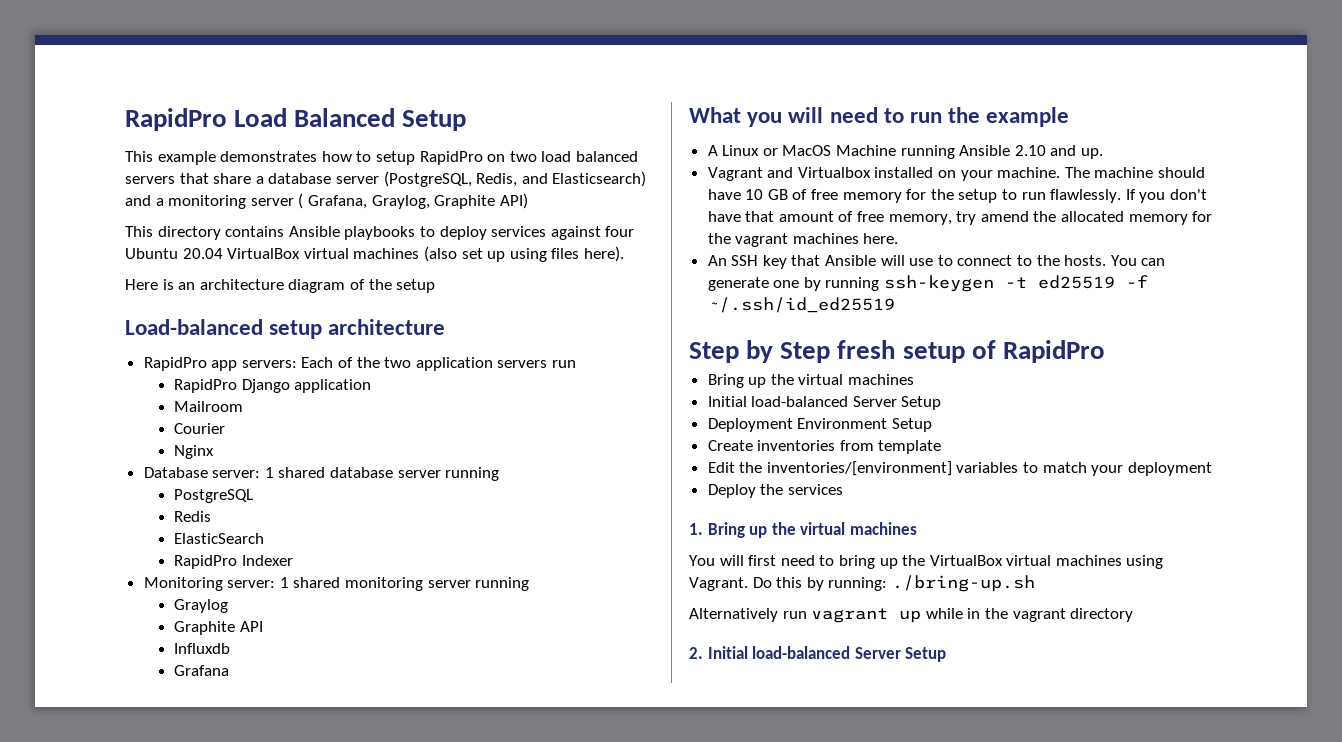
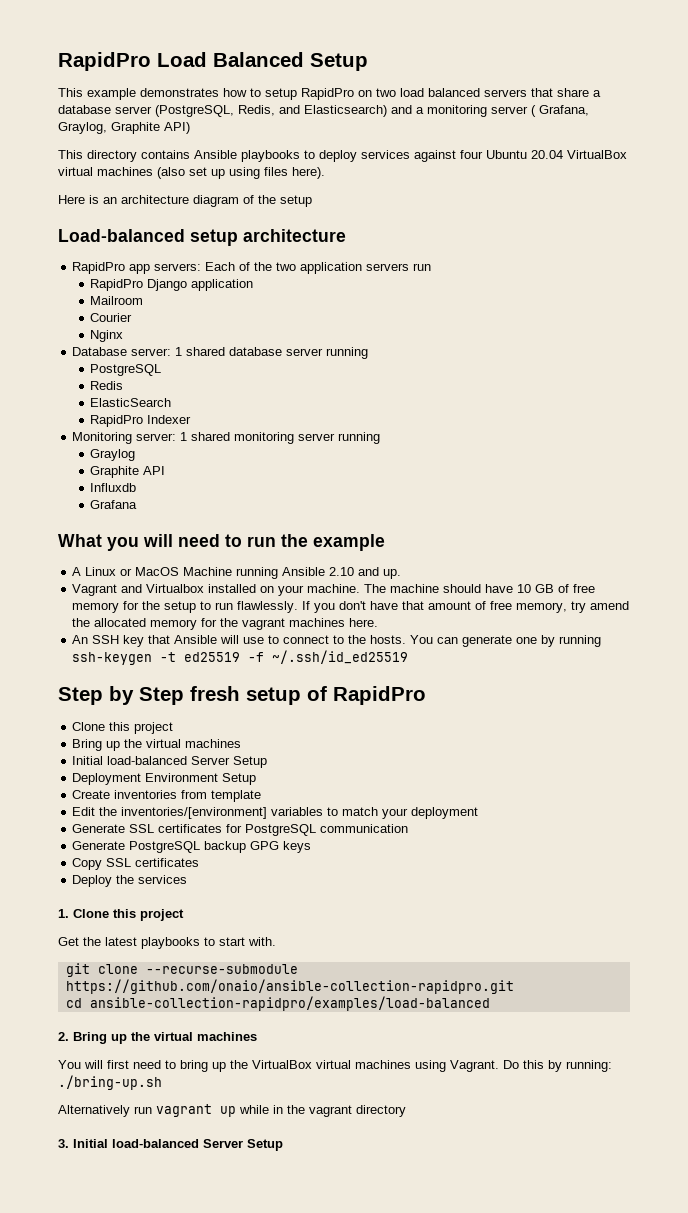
  Step by Step fresh setup of RapidPro
+ Clone this project
+ Generate SSL certificates for PostgreSQL communication
+ Generate PostgreSQL backup GPG keys
+ Copy SSL certificates
  Deploy the services
- 1. Bring up the virtual machines
+ 1. Clone this project
+ Get the latest playbooks to start with.
+ git clone --recurse-submodule https://github.com/onaio/ansible-collection-rapidpro.git
+ cd ansible-collection-rapidpro/examples/load-balanced
+ 2. Bring up the virtual machines
- 2. Initial load-balanced Server Setup
+ 3. Initial load-balanced Server Setup

